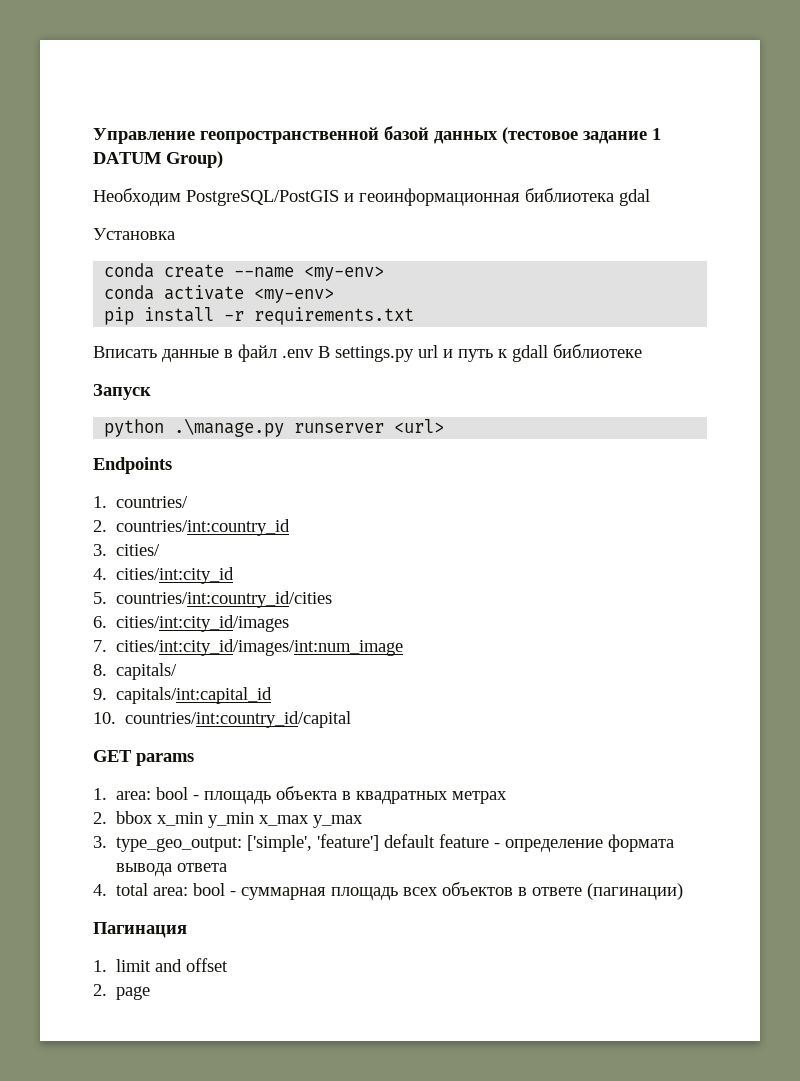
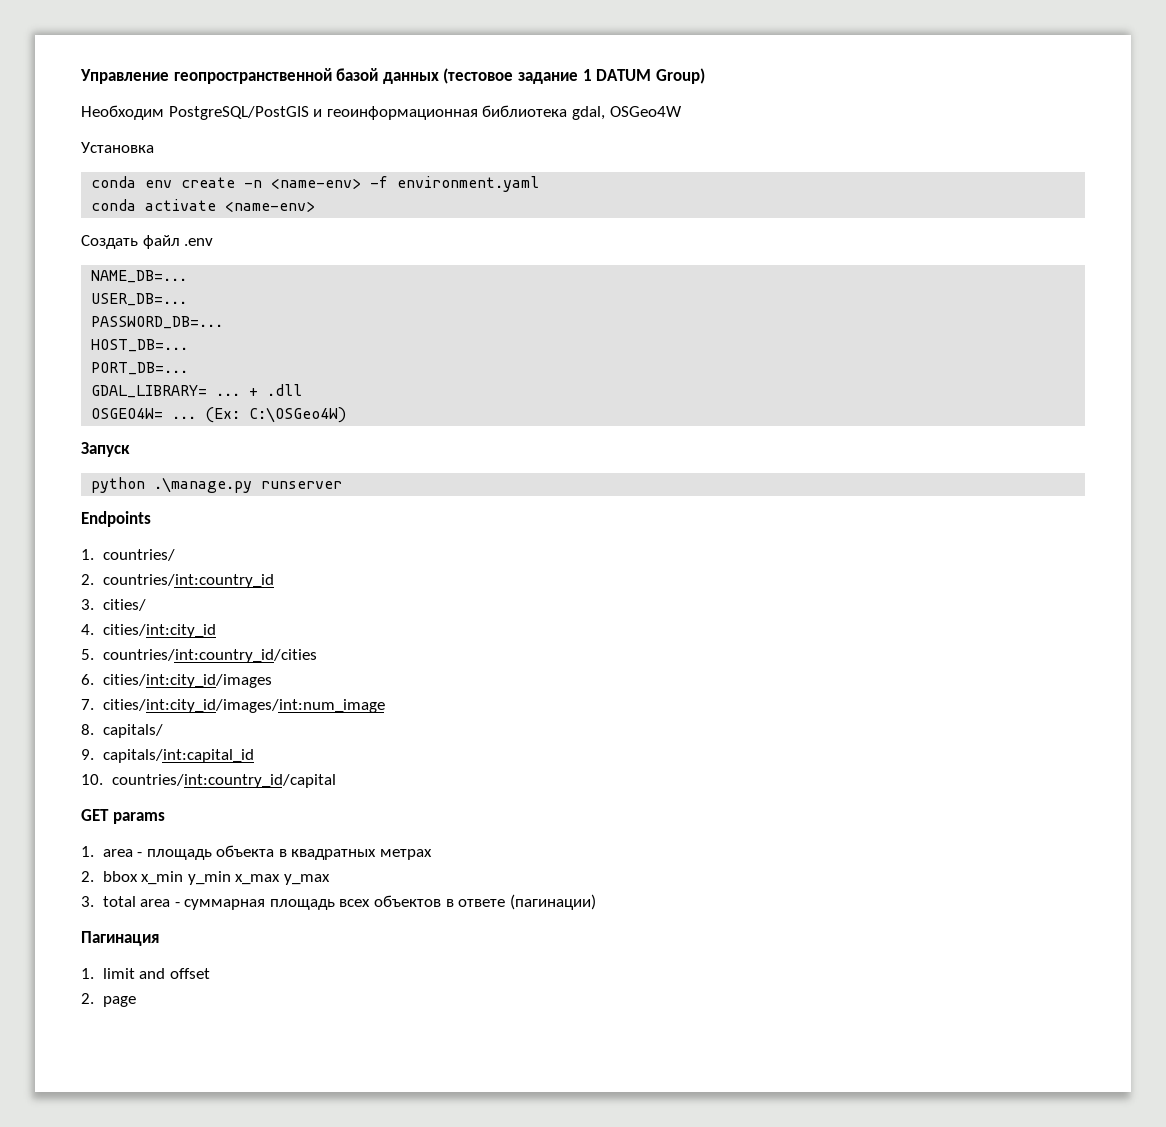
- Необходим PostgreSQL/PostGIS и геоинформационная библиотека gdal
+ Необходим PostgreSQL/PostGIS и геоинформационная библиотека gdal, OSGeo4W
- conda create --name <my-env>
- conda activate <my-env>
- pip install -r requirements.txt
- Вписать данные в файл .env В settings.py url и путь к gdall библиотеке
+ conda env create -n <name-env> -f environment.yaml
+ conda activate <name-env>
+ Создать файл .env
+ NAME_DB=...
+ USER_DB=...
+ PASSWORD_DB=...
+ HOST_DB=...
+ PORT_DB=...
+ GDAL_LIBRARY= ... + .dll
+ OSGEO4W= ... (Ex: C:\OSGeo4W)
- python .\manage.py runserver <url>
+ python .\manage.py runserver
- 1. area: bool - площадь объекта в квадратных метрах
+ 1. area - площадь объекта в квадратных метрах
- 3. type_geo_output: ['simple', 'feature'] default feature - определение формата вывода ответа
- 4. total area: bool - суммарная площадь всех объектов в ответе (пагинации)
+ 3. total area - суммарная площадь всех объектов в ответе (пагинации)

